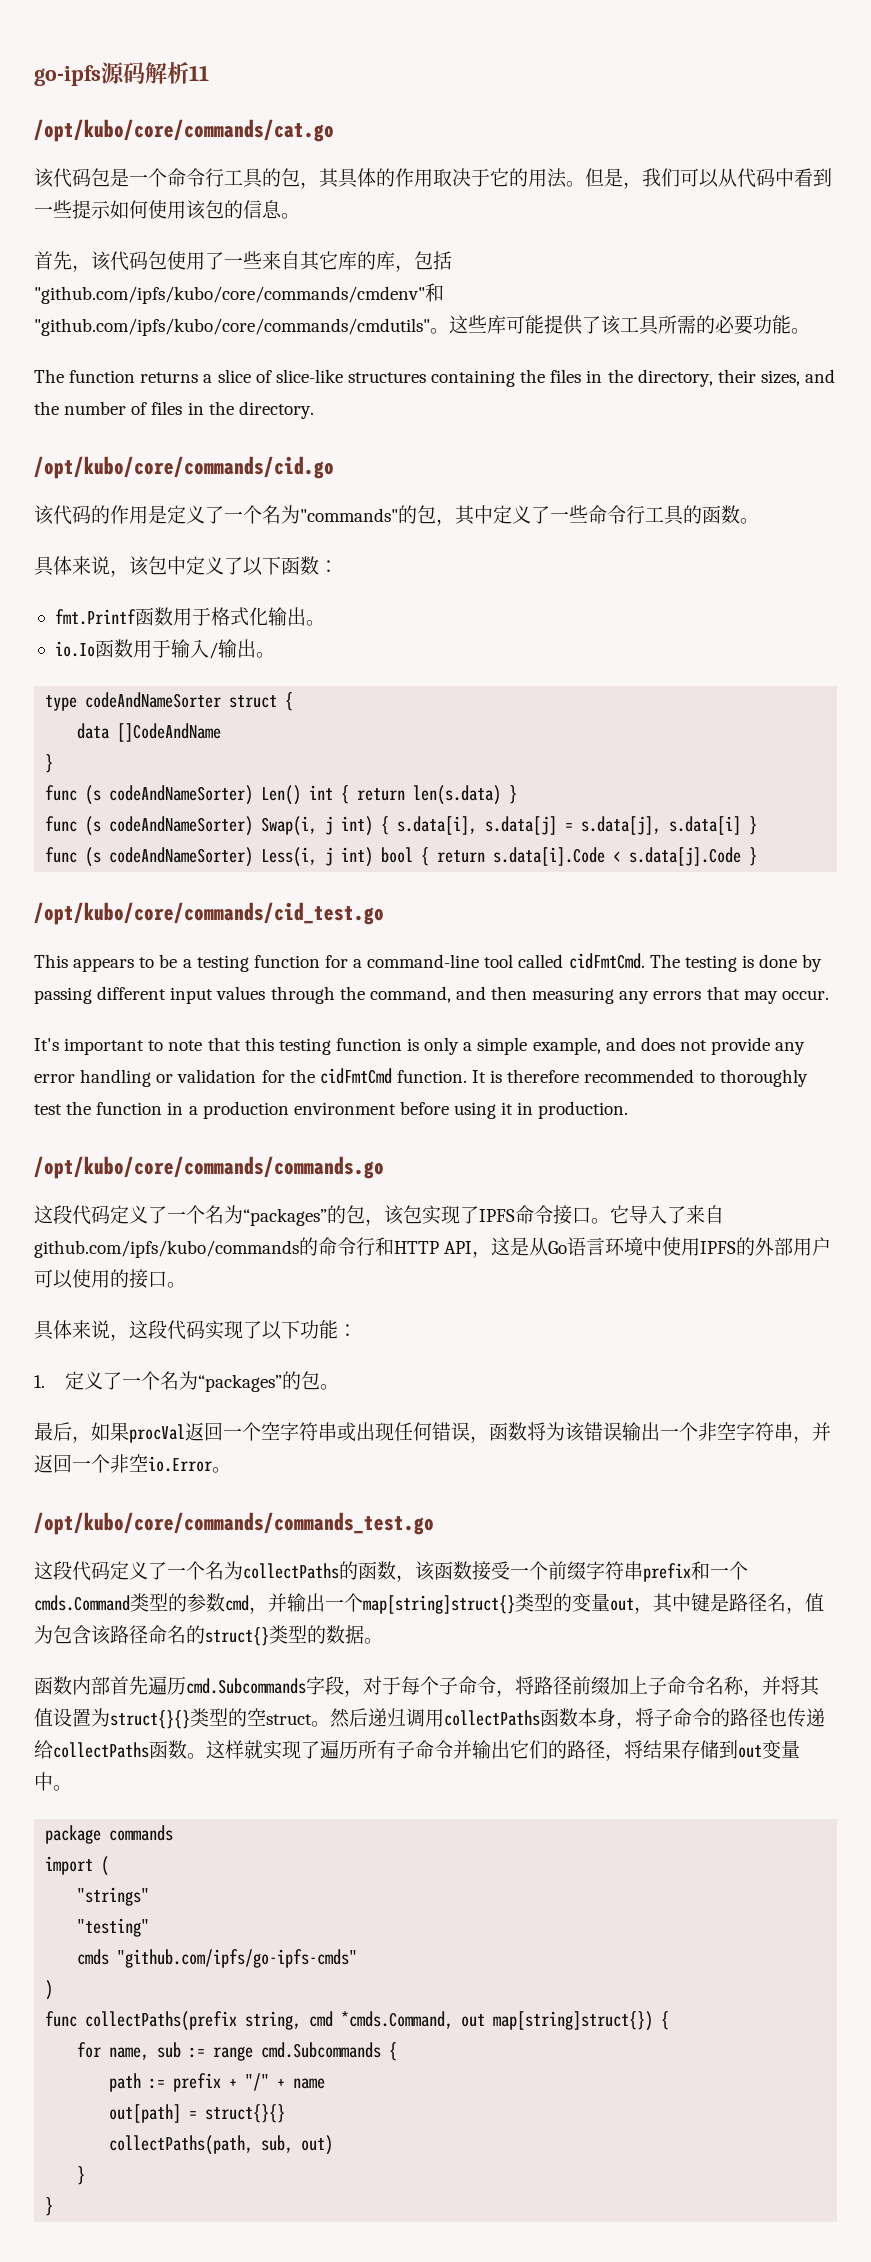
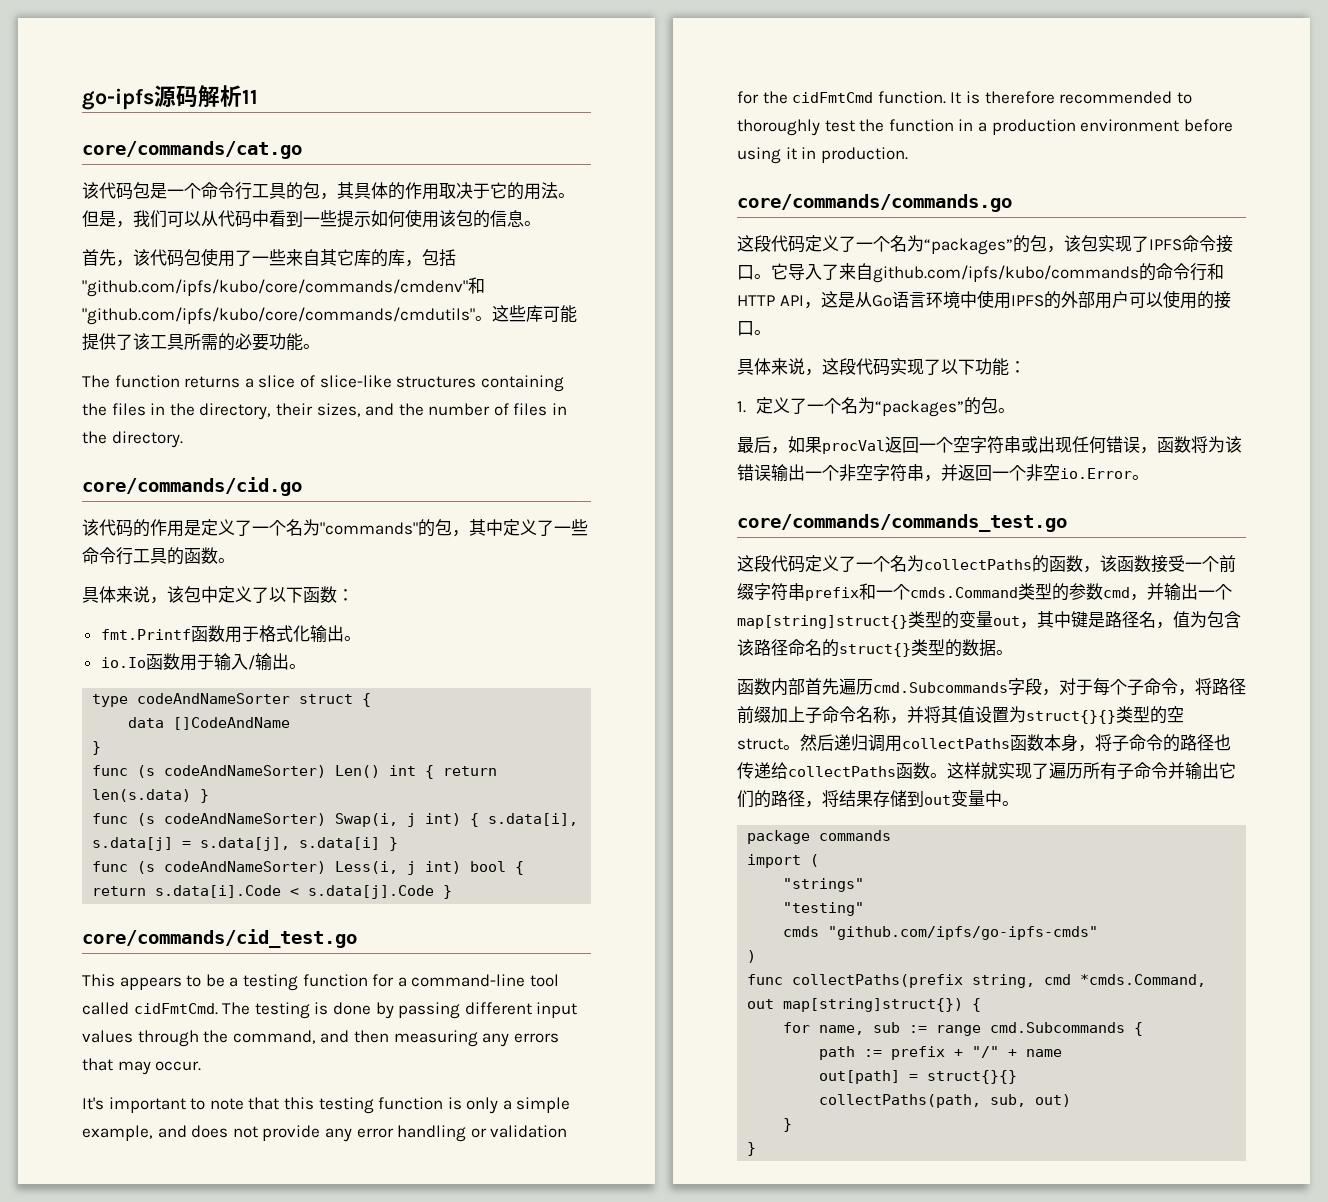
- /opt/kubo/core/commands/cat.go
+ core/commands/cat.go
- /opt/kubo/core/commands/cid.go
+ core/commands/cid.go
- /opt/kubo/core/commands/cid_test.go
+ core/commands/cid_test.go
- /opt/kubo/core/commands/commands.go
+ core/commands/commands.go
- /opt/kubo/core/commands/commands_test.go
+ core/commands/commands_test.go

